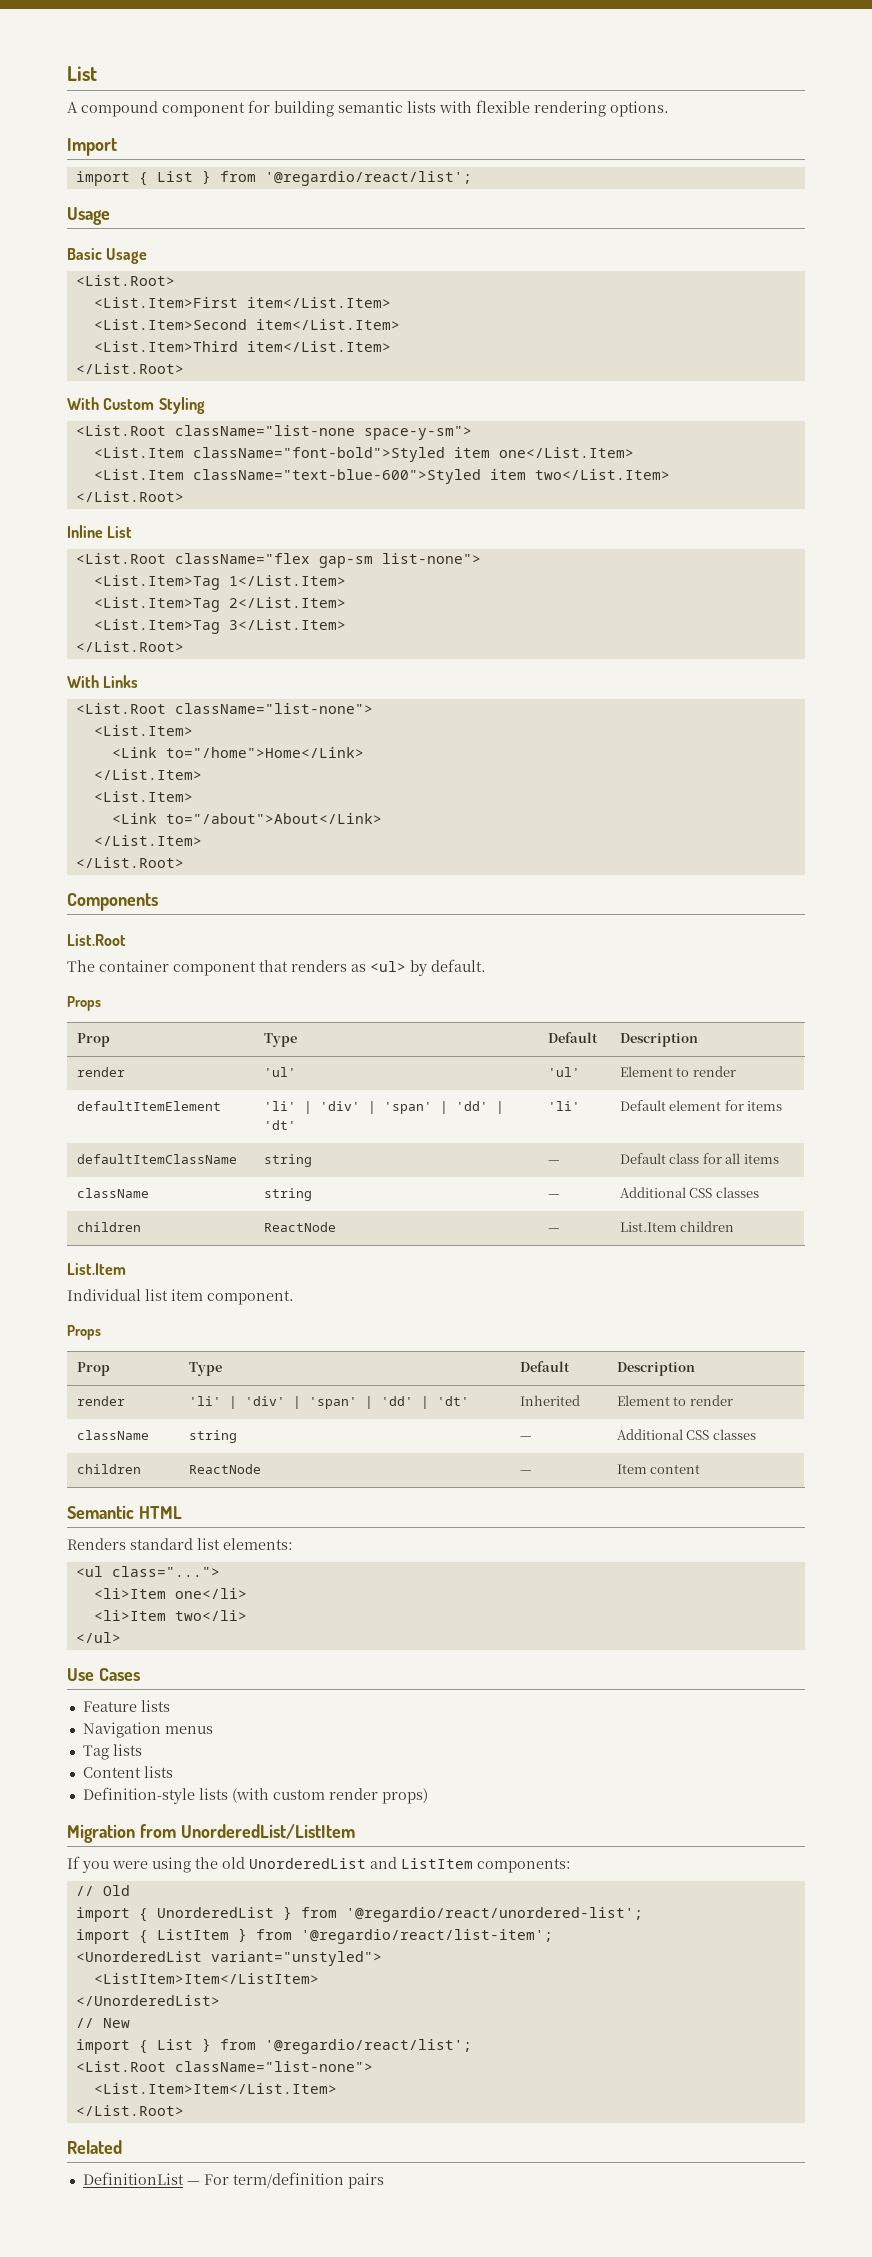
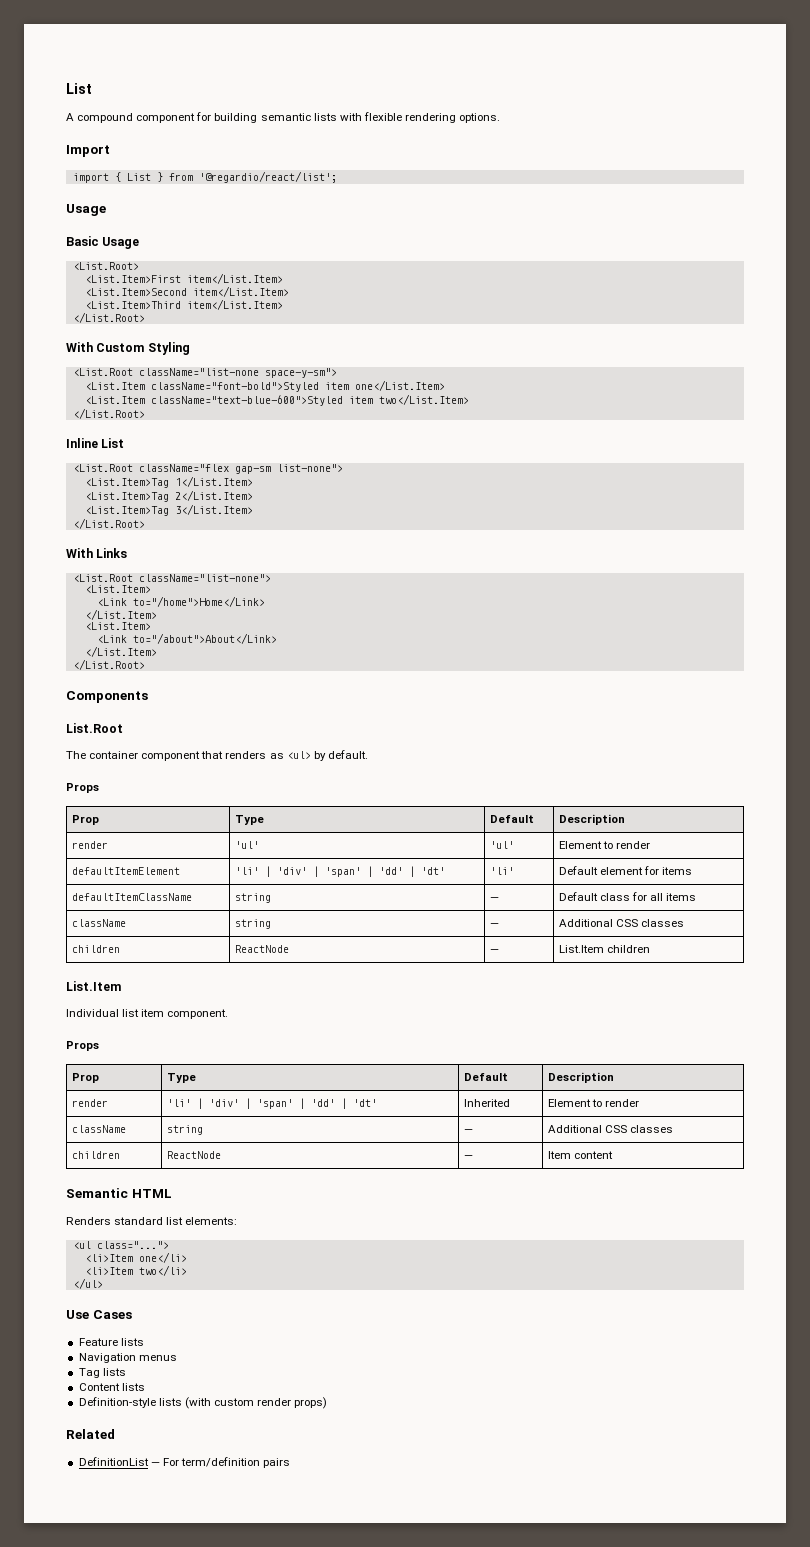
- Migration from UnorderedList/ListItem
- If you were using the old UnorderedList and ListItem components:
- // Old
- import { UnorderedList } from '@regardio/react/unordered-list';
- import { ListItem } from '@regardio/react/list-item';
- <UnorderedList variant="unstyled">
- <ListItem>Item</ListItem>
- </UnorderedList>
- // New
- import { List } from '@regardio/react/list';
- <List.Root className="list-none">
- <List.Item>Item</List.Item>
- </List.Root>

